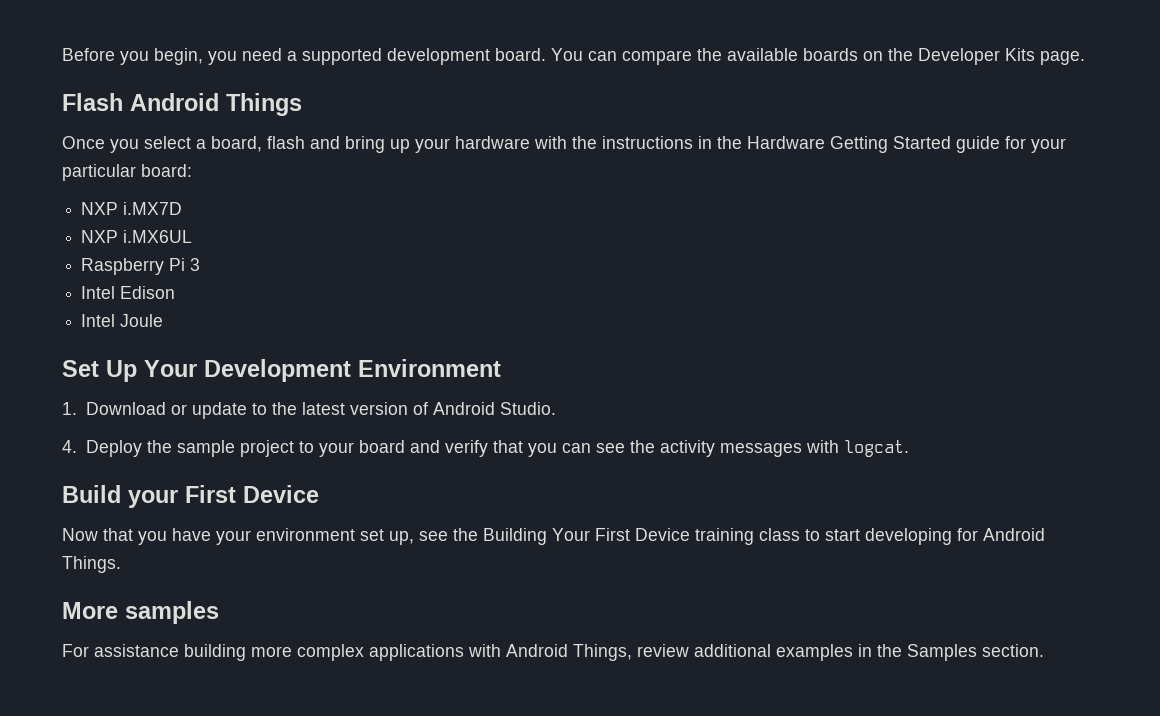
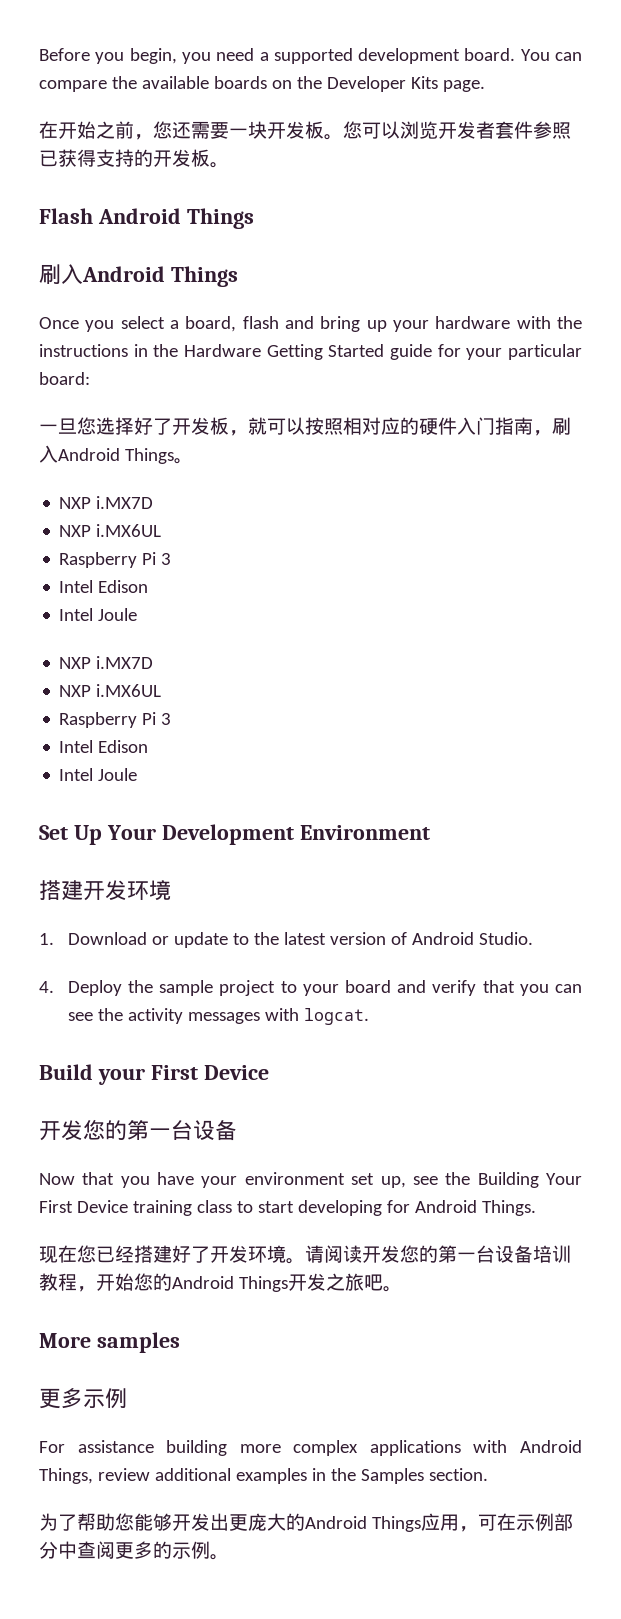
+ 在开始之前，您还需要一块开发板。您可以浏览开发者套件参照已获得支持的开发板。
  Flash Android Things
+ 刷入Android Things
+ 一旦您选择好了开发板，就可以按照相对应的硬件入门指南，刷入Android Things。
+ NXP i.MX7D
+ NXP i.MX6UL
+ Raspberry Pi 3
+ Intel Edison
+ Intel Joule
+ 搭建开发环境
  Build your First Device
+ 开发您的第一台设备
+ 现在您已经搭建好了开发环境。请阅读开发您的第一台设备培训教程，开始您的Android Things开发之旅吧。
+ 更多示例
+ 为了帮助您能够开发出更庞大的Android Things应用，可在示例部分中查阅更多的示例。

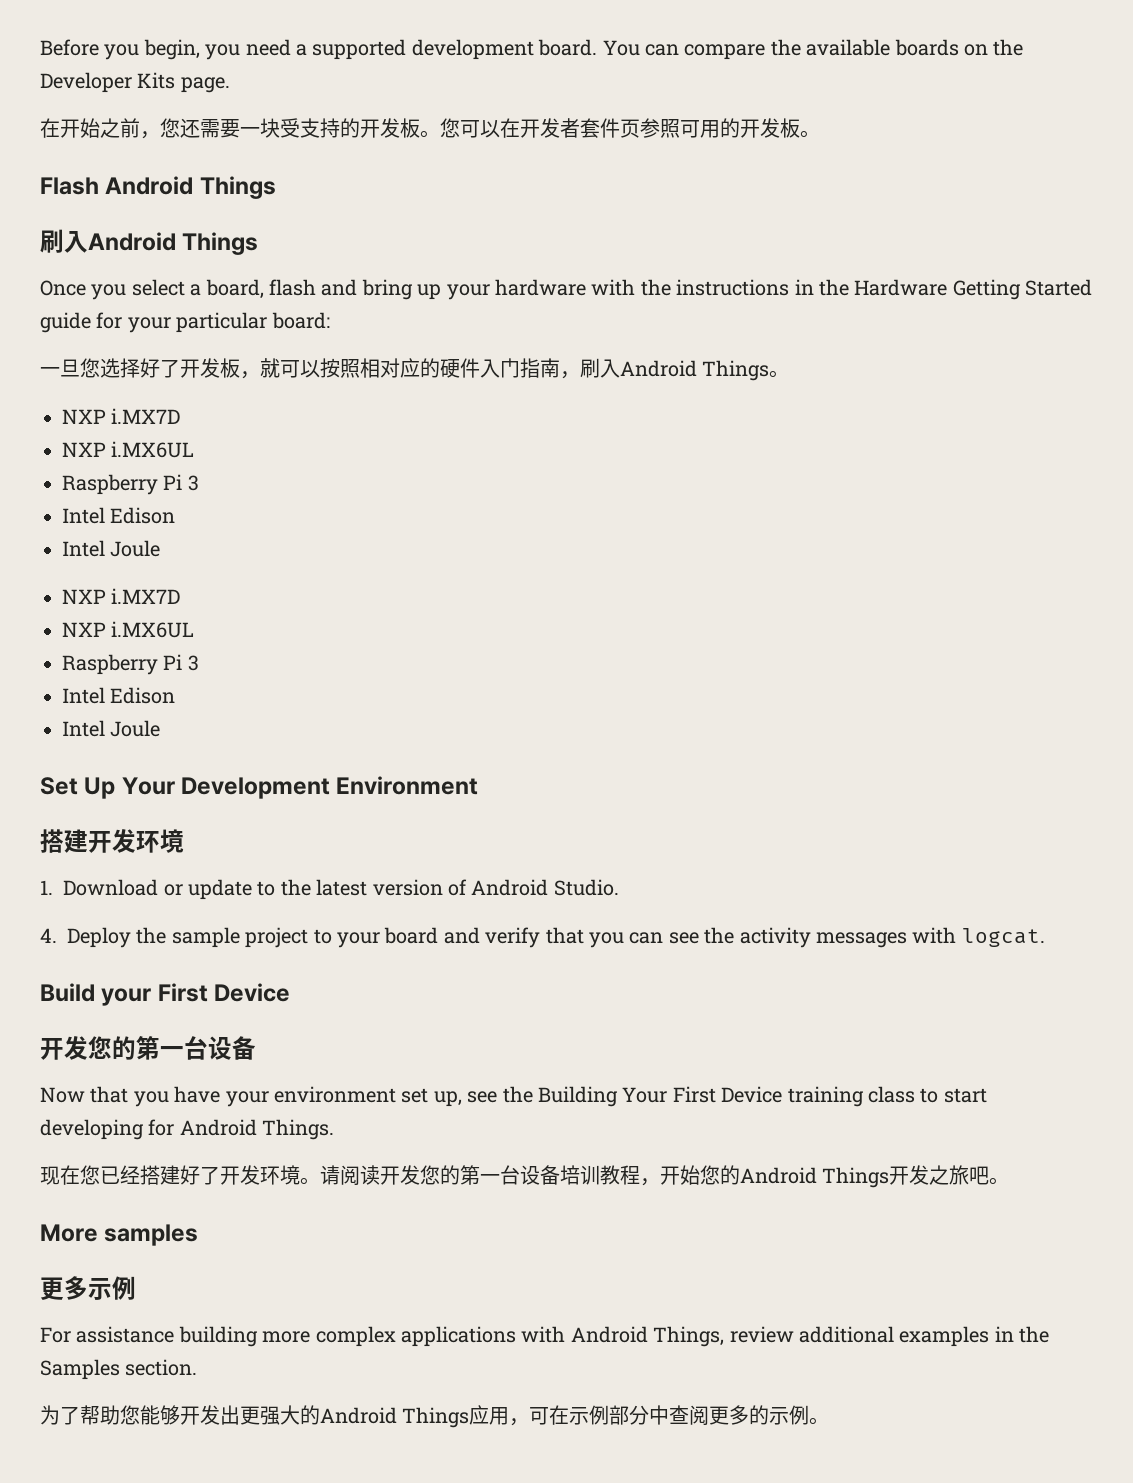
- 在开始之前，您还需要一块开发板。
+ 在开始之前，您还需要一块受支持的开发板。
- 您可以浏览开发者套件参照已获得支持的开发板。
+ 您可以在开发者套件页参照可用的开发板。
- 为了帮助您能够开发出更庞大的Android Things应用，可在示例部分中查阅更多的示例。
+ 为了帮助您能够开发出更强大的Android Things应用，可在示例部分中查阅更多的示例。

